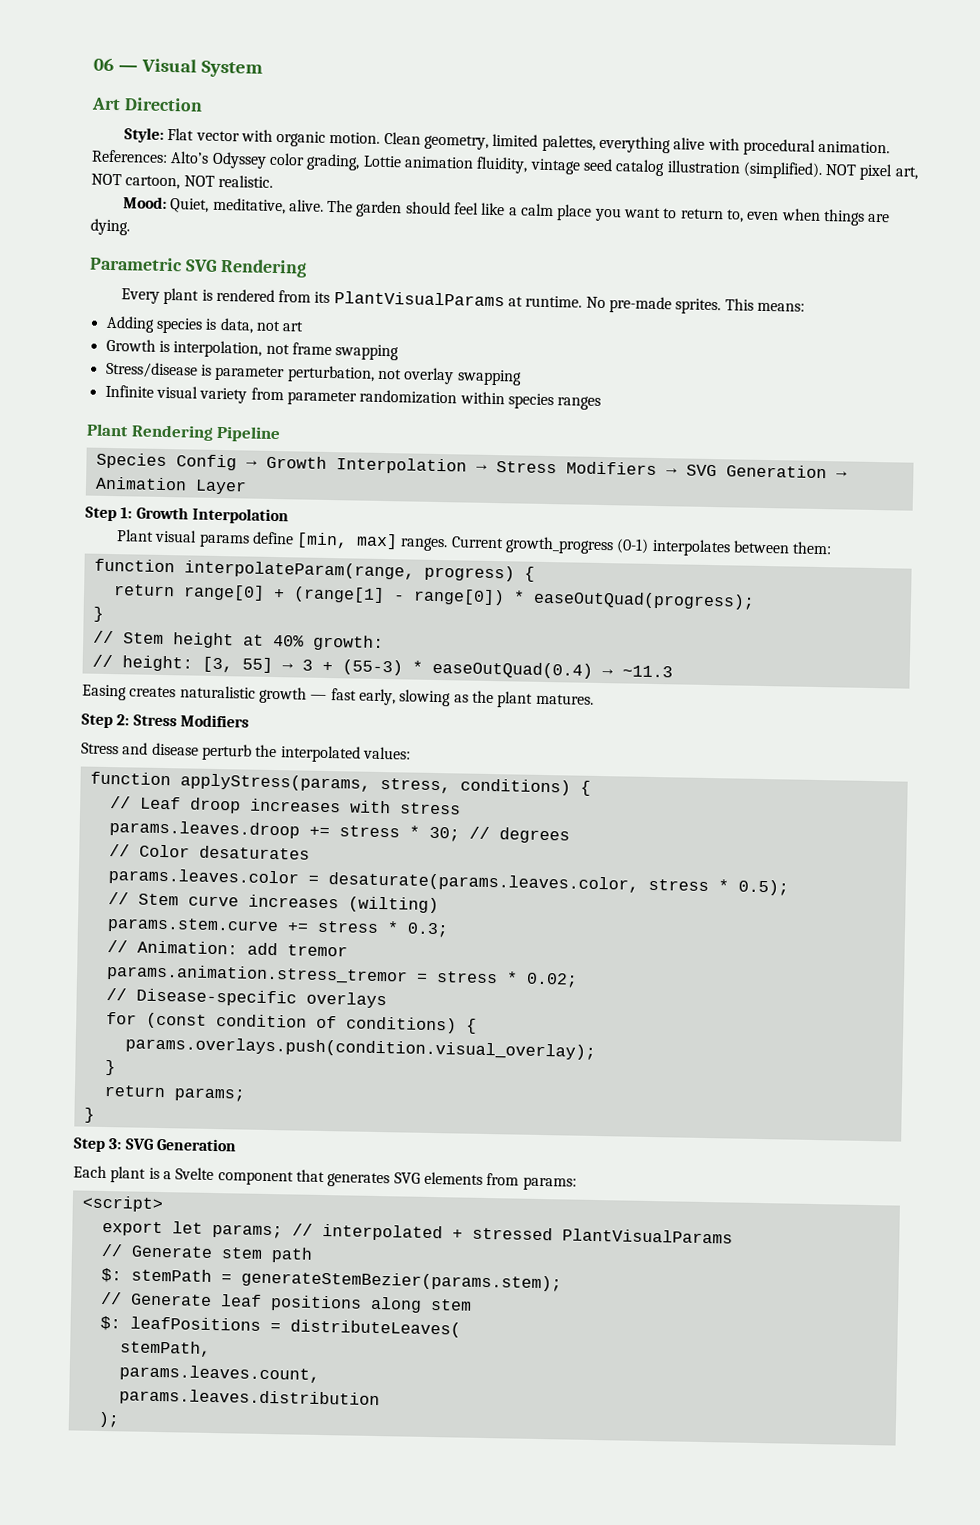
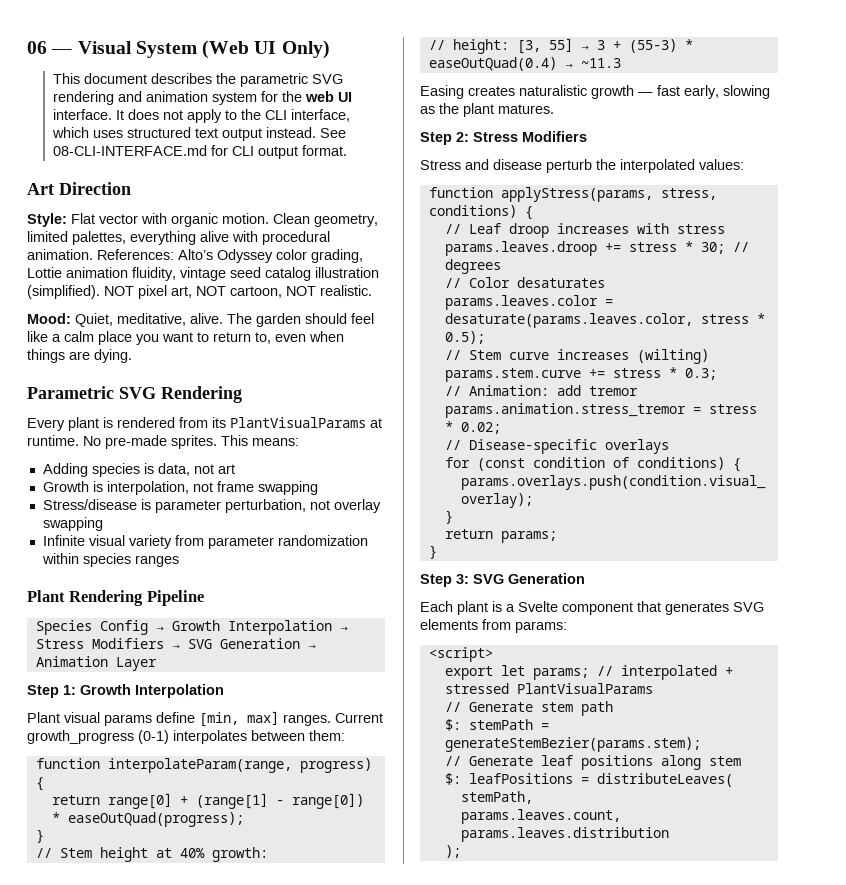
- 06 — Visual System
+ 06 — Visual System (Web UI Only)
+ This document describes the parametric SVG rendering and animation system for the web UI interface. It does not apply to the CLI interface, which uses structured text output instead. See 08-CLI-INTERFACE.md for CLI output format.

